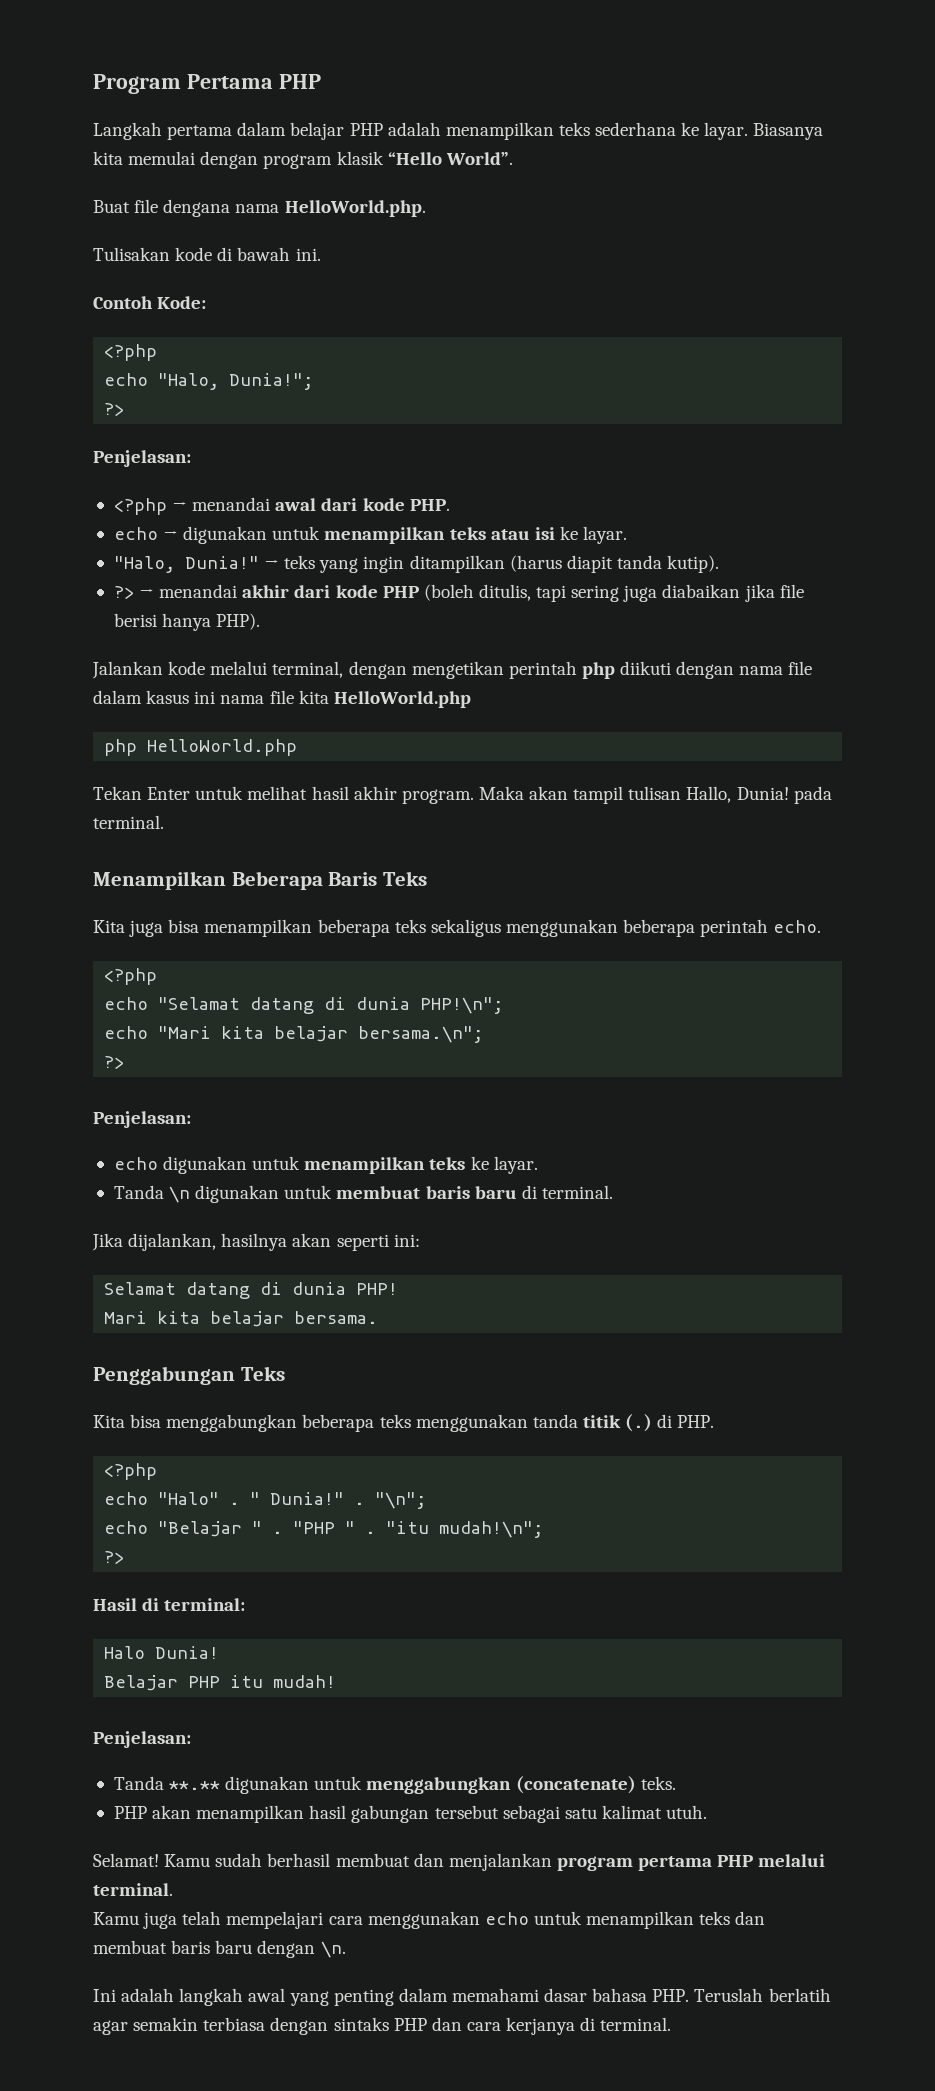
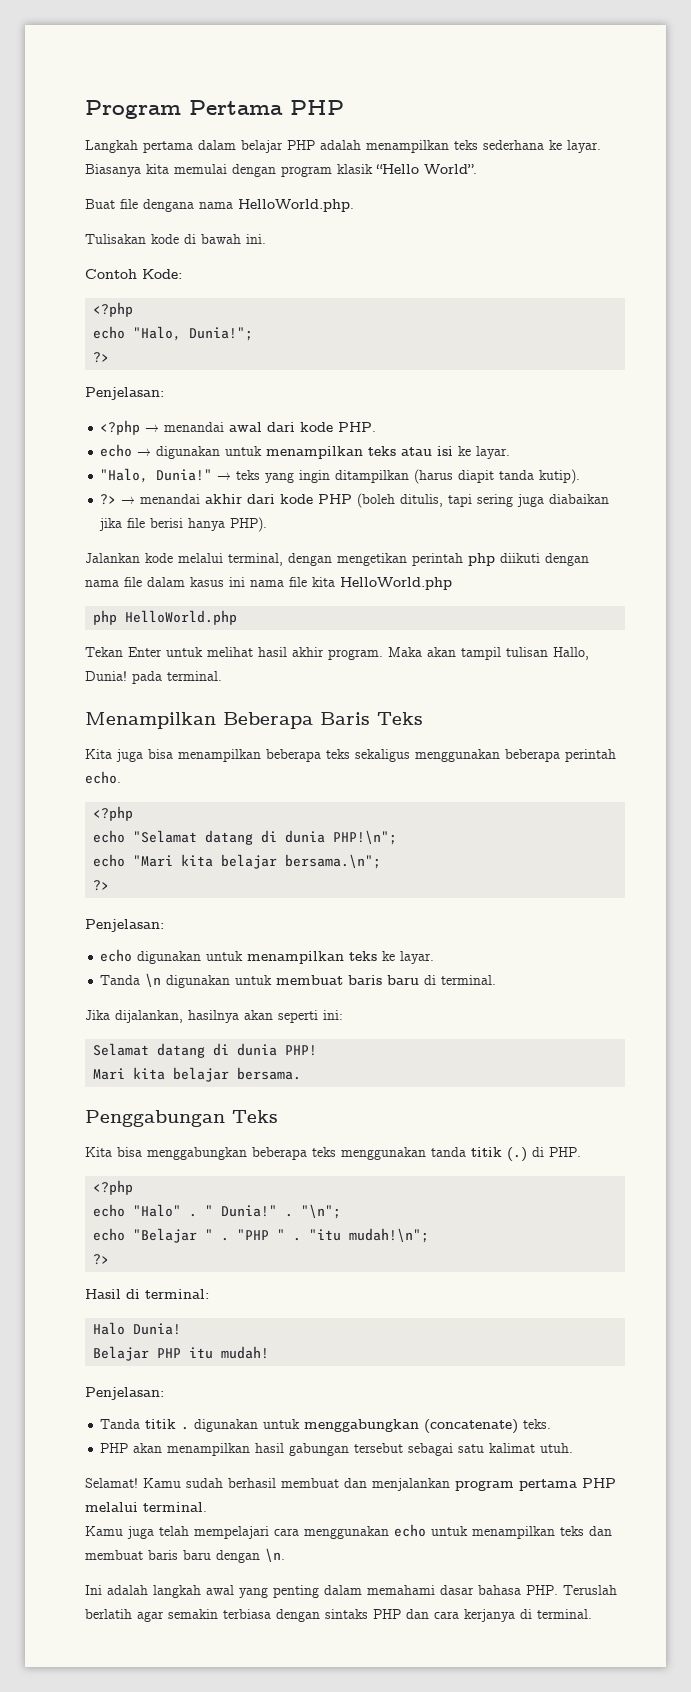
- Tanda **.** digunakan untuk menggabungkan (concatenate) teks.
+ Tanda titik . digunakan untuk menggabungkan (concatenate) teks.

